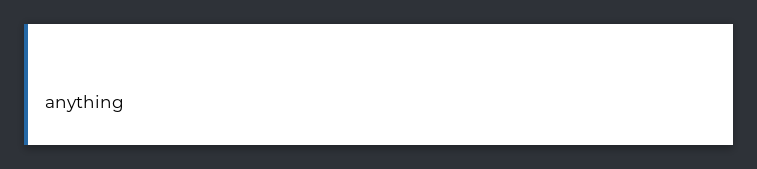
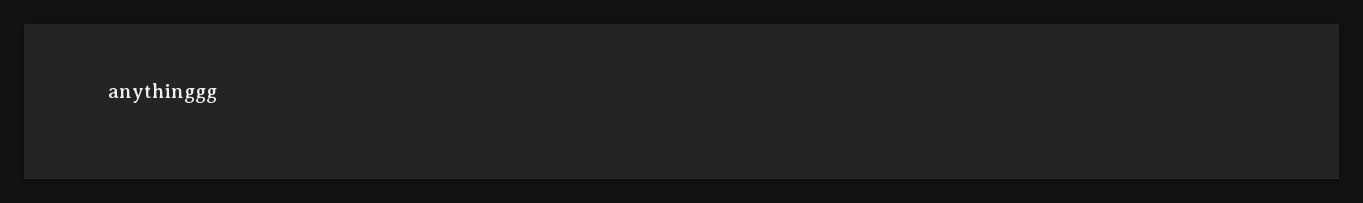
- anything
+ anythinggg

